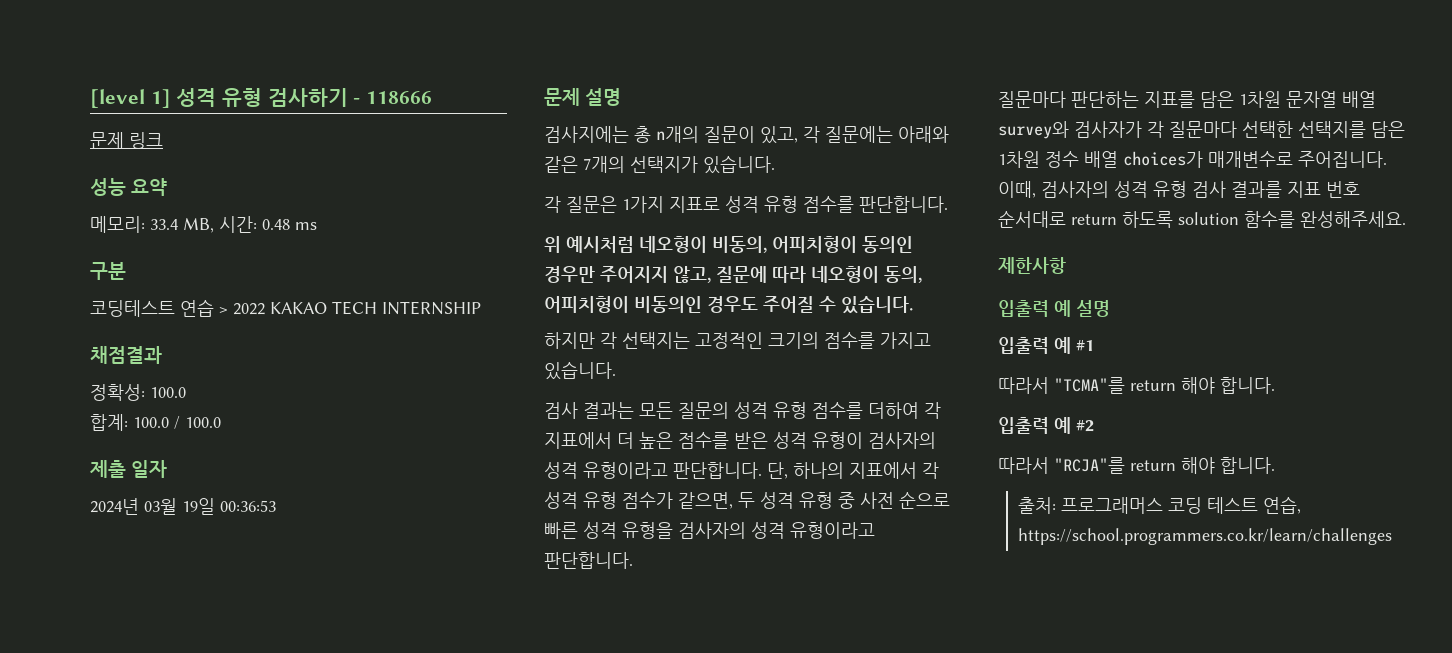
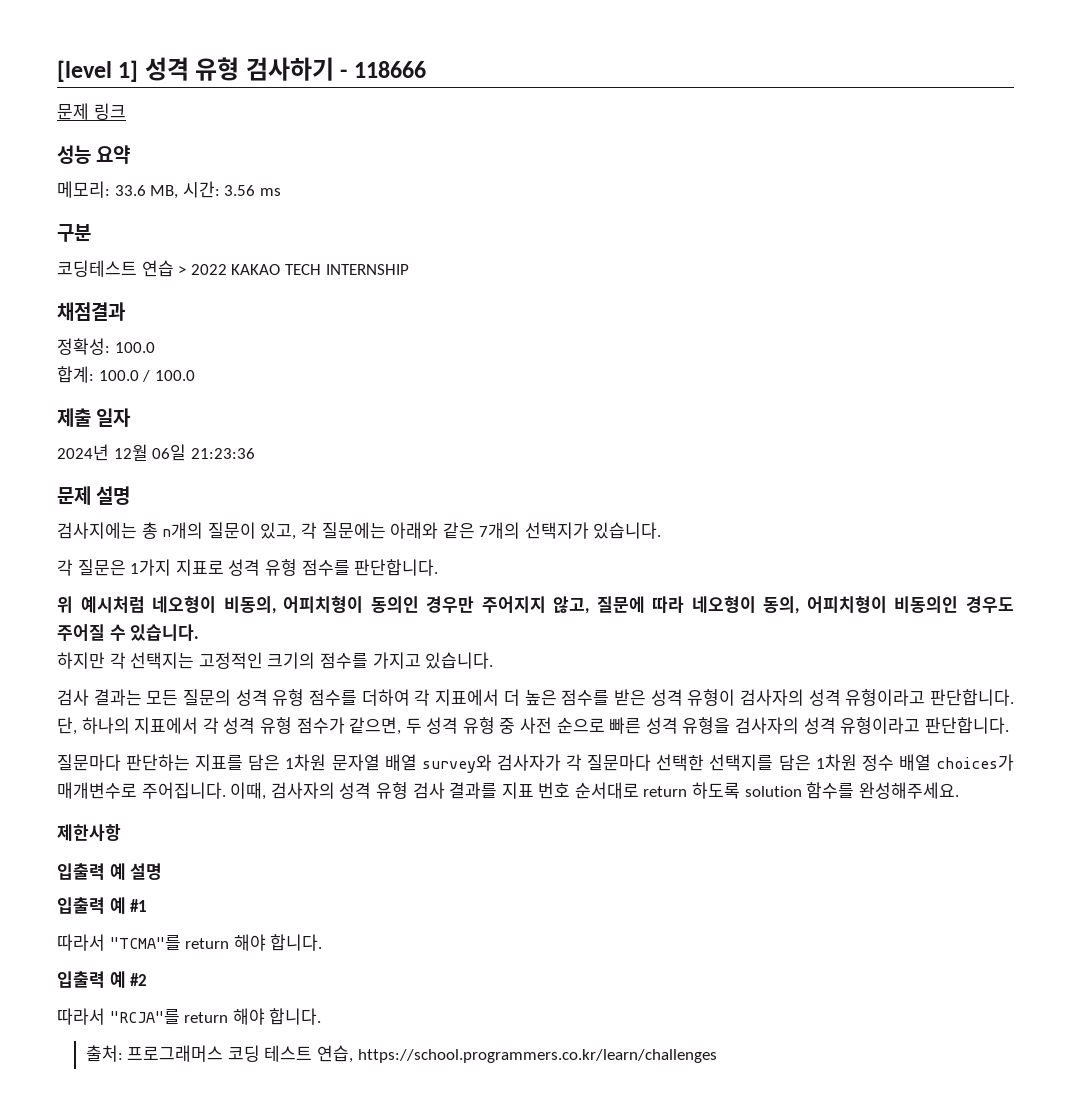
- 메모리: 33.4 MB, 시간: 0.48 ms
+ 메모리: 33.6 MB, 시간: 3.56 ms
- 2024년 03월 19일 00:36:53
+ 2024년 12월 06일 21:23:36

